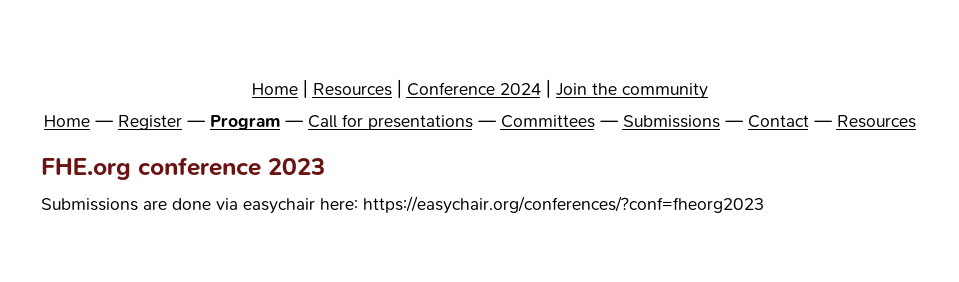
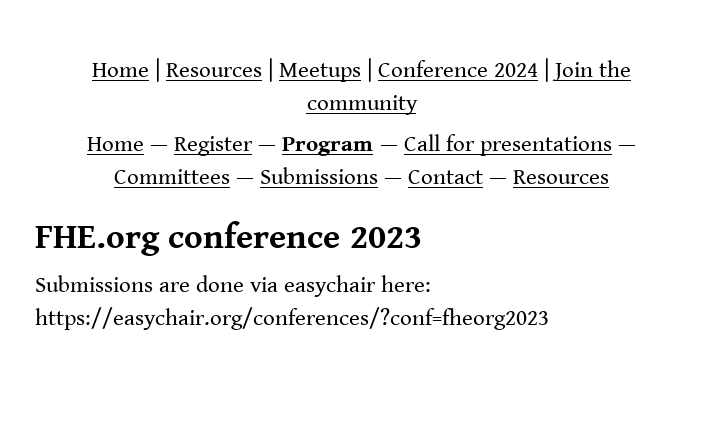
- Home | Resources | Conference 2024 | Join the community
+ Home | Resources | Meetups | Conference 2024 | Join the community

